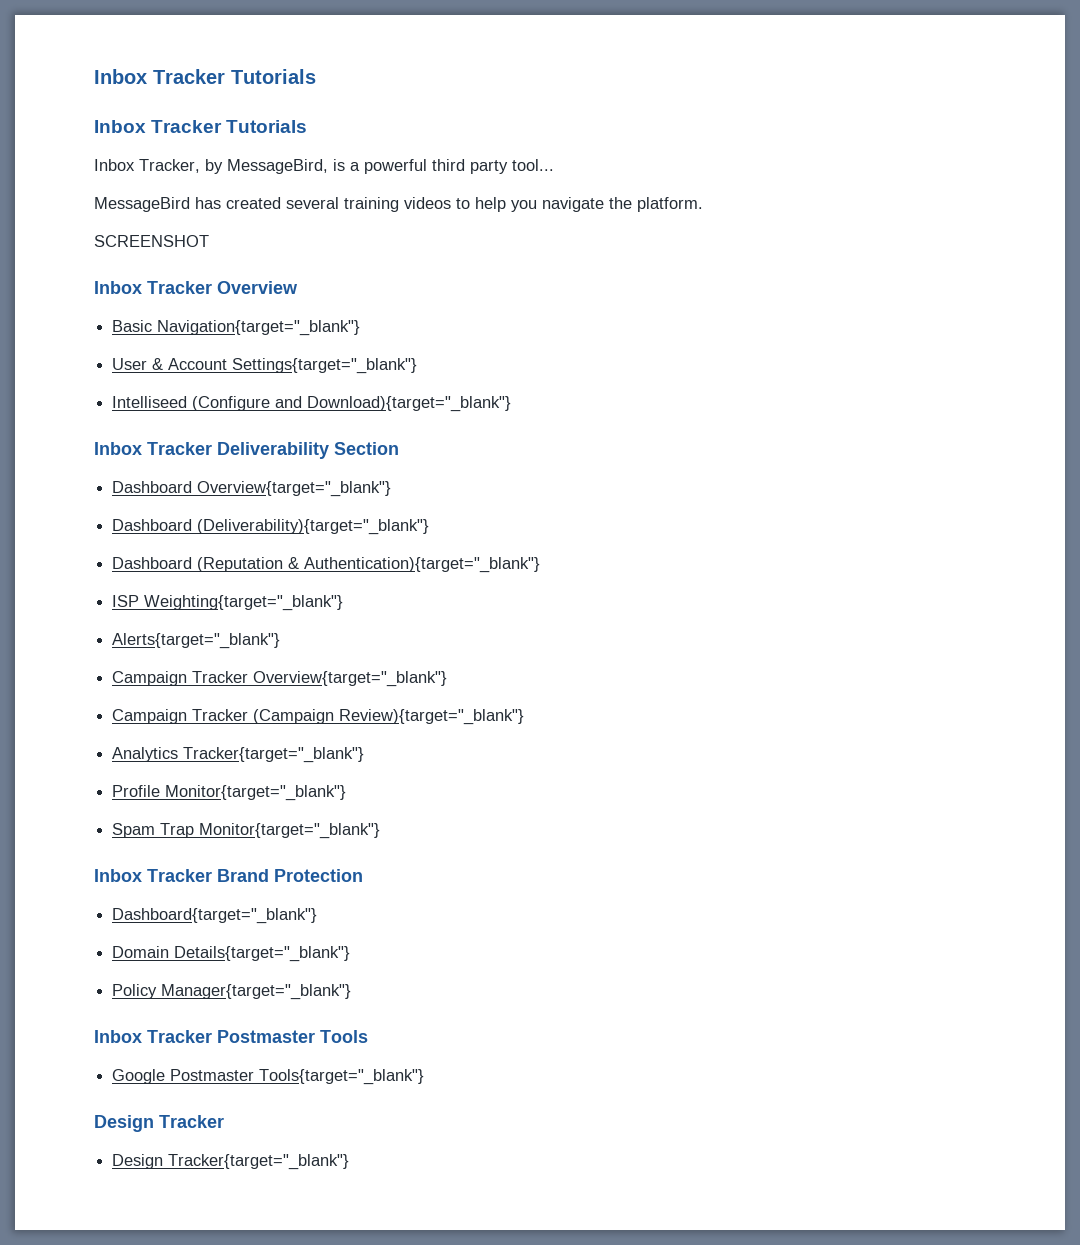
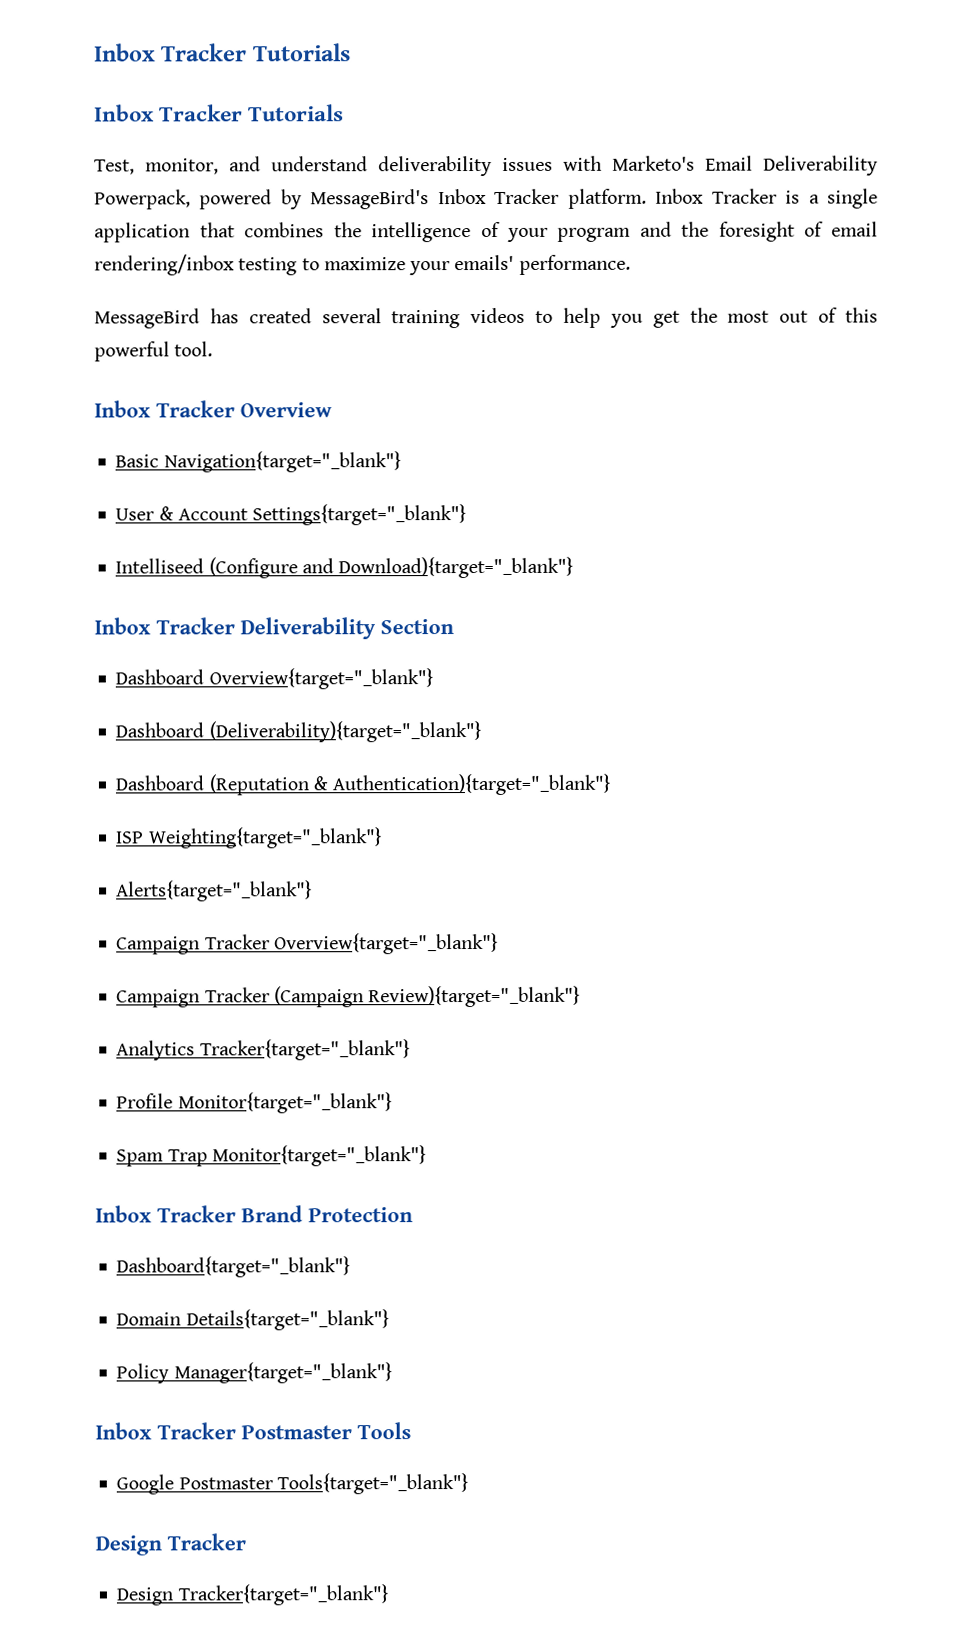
- Inbox Tracker, by MessageBird, is a powerful third party tool...
+ Test, monitor, and understand deliverability issues with Marketo's Email Deliverability Powerpack, powered by MessageBird's Inbox Tracker platform. Inbox Tracker is a single application that combines the intelligence of your program and the foresight of email rendering/inbox testing to maximize your emails' performance.
- MessageBird has created several training videos to help you navigate the platform.
- SCREENSHOT
+ MessageBird has created several training videos to help you get the most out of this powerful tool.

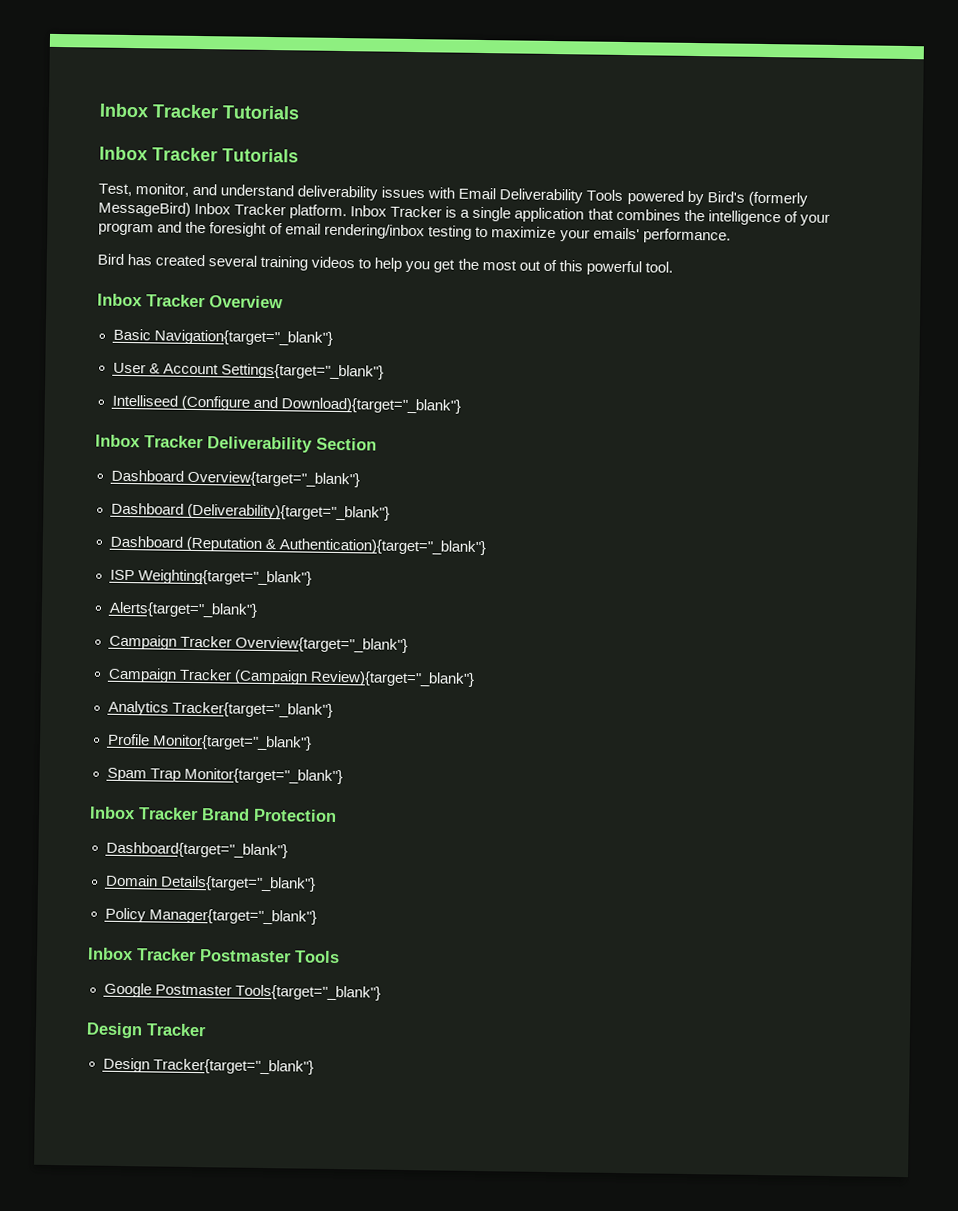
- Test, monitor, and understand deliverability issues with Marketo's Email Deliverability Powerpack, powered by MessageBird's Inbox Tracker platform.
+ Test, monitor, and understand deliverability issues with Email Deliverability Tools powered by Bird's (formerly MessageBird) Inbox Tracker platform.
- MessageBird has created several training videos to help you get the most out of this powerful tool.
+ Bird has created several training videos to help you get the most out of this powerful tool.

